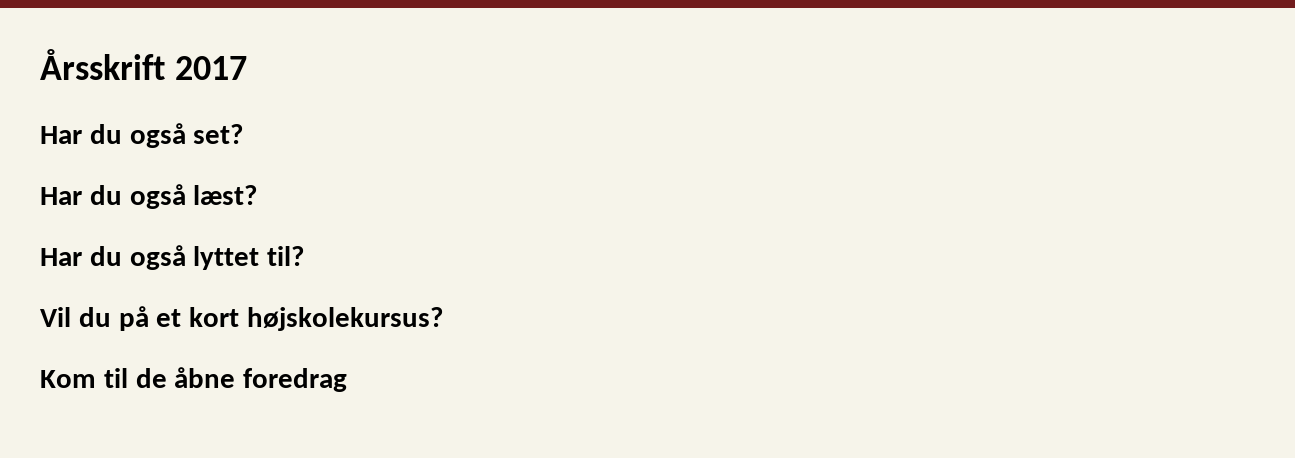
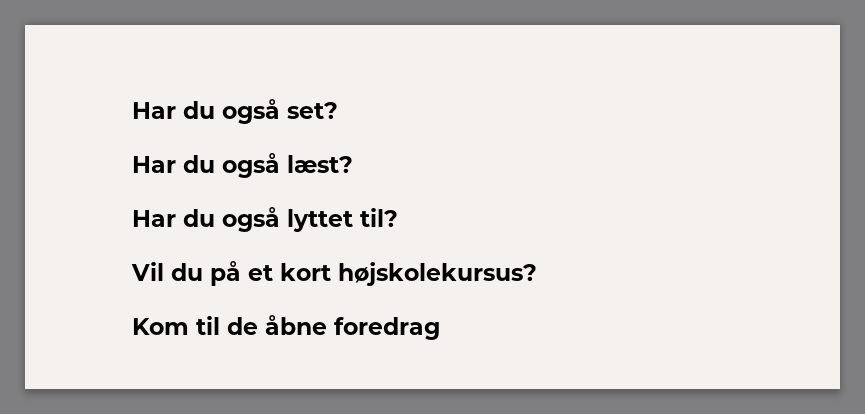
- Årsskrift 2017

